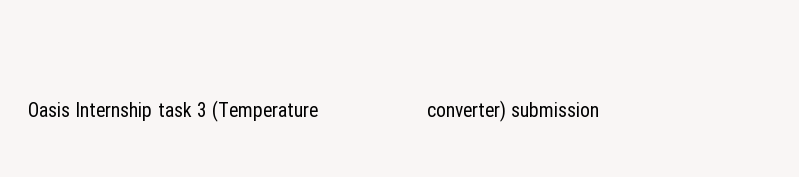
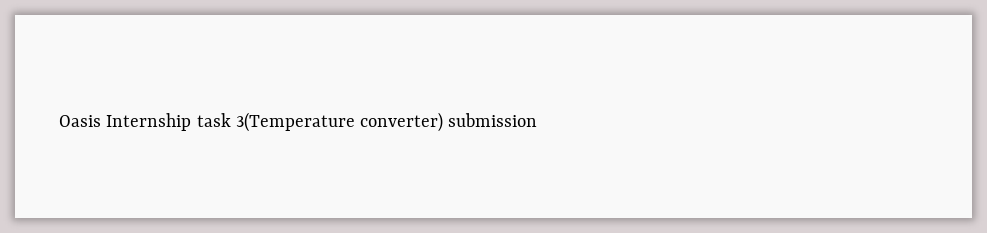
- Oasis Internship task 3 (Temperature converter) submission
+ Oasis Internship task 3(Temperature converter) submission

